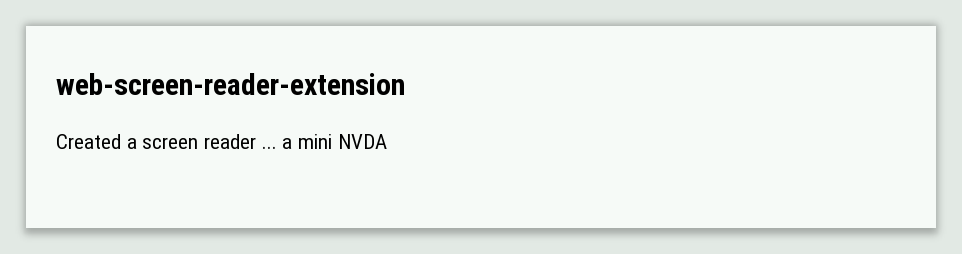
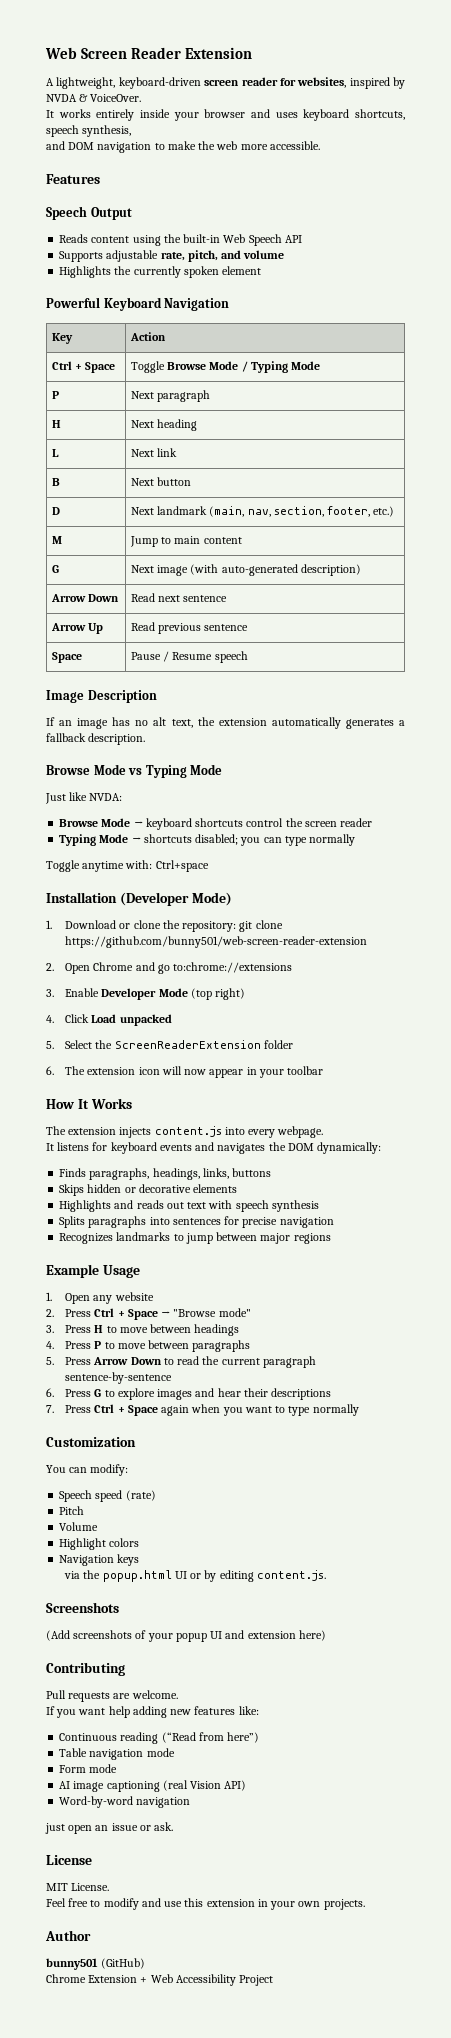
- web-screen-reader-extension
- Created a screen reader ... a mini NVDA
+ Web Screen Reader Extension
+ A lightweight, keyboard-driven screen reader for websites, inspired by NVDA & VoiceOver.
+ It works entirely inside your browser and uses keyboard shortcuts, speech synthesis,
+ and DOM navigation to make the web more accessible.
+ Features
+ Speech Output
+ Reads content using the built-in Web Speech API
+ Supports adjustable rate, pitch, and volume
+ Highlights the currently spoken element
+ Powerful Keyboard Navigation
+ Key | Action
+ Ctrl + Space | Toggle Browse Mode / Typing Mode
+ P | Next paragraph
+ H | Next heading
+ L | Next link
+ B | Next button
+ D | Next landmark (main, nav, section, footer, etc.)
+ M | Jump to main content
+ G | Next image (with auto-generated description)
+ Arrow Down | Read next sentence
+ Arrow Up | Read previous sentence
+ Space | Pause / Resume speech
+ Image Description
+ If an image has no alt text, the extension automatically generates a fallback description.
+ Browse Mode vs Typing Mode
+ Just like NVDA:
+ Browse Mode → keyboard shortcuts control the screen reader
+ Typing Mode → shortcuts disabled; you can type normally
+ Toggle anytime with: Ctrl+space
+ Installation (Developer Mode)
+ 1. Download or clone the repository: git clone https://github.com/bunny501/web-screen-reader-extension
+ 2. Open Chrome and go to:chrome://extensions
+ 3. Enable Developer Mode (top right)
+ 4. Click Load unpacked
+ 5. Select the ScreenReaderExtension folder
+ 6. The extension icon will now appear in your toolbar
+ How It Works
+ The extension injects content.js into every webpage.
+ It listens for keyboard events and navigates the DOM dynamically:
+ Finds paragraphs, headings, links, buttons
+ Skips hidden or decorative elements
+ Highlights and reads out text with speech synthesis
+ Splits paragraphs into sentences for precise navigation
+ Recognizes landmarks to jump between major regions
+ Example Usage
+ 1. Open any website
+ 2. Press Ctrl + Space → "Browse mode"
+ 3. Press H to move between headings
+ 4. Press P to move between paragraphs
+ 5. Press Arrow Down to read the current paragraph sentence-by-sentence
+ 6. Press G to explore images and hear their descriptions
+ 7. Press Ctrl + Space again when you want to type normally
+ Customization
+ You can modify:
+ Speech speed (rate)
+ Pitch
+ Volume
+ Highlight colors
+ Navigation keys
+ via the popup.html UI or by editing content.js.
+ Screenshots
+ (Add screenshots of your popup UI and extension here)
+ Contributing
+ Pull requests are welcome.
+ If you want help adding new features like:
+ Continuous reading (“Read from here”)
+ Table navigation mode
+ Form mode
+ AI image captioning (real Vision API)
+ Word-by-word navigation
+ just open an issue or ask.
+ License
+ MIT License.
+ Feel free to modify and use this extension in your own projects.
+ Author
+ bunny501 (GitHub)
+ Chrome Extension + Web Accessibility Project

